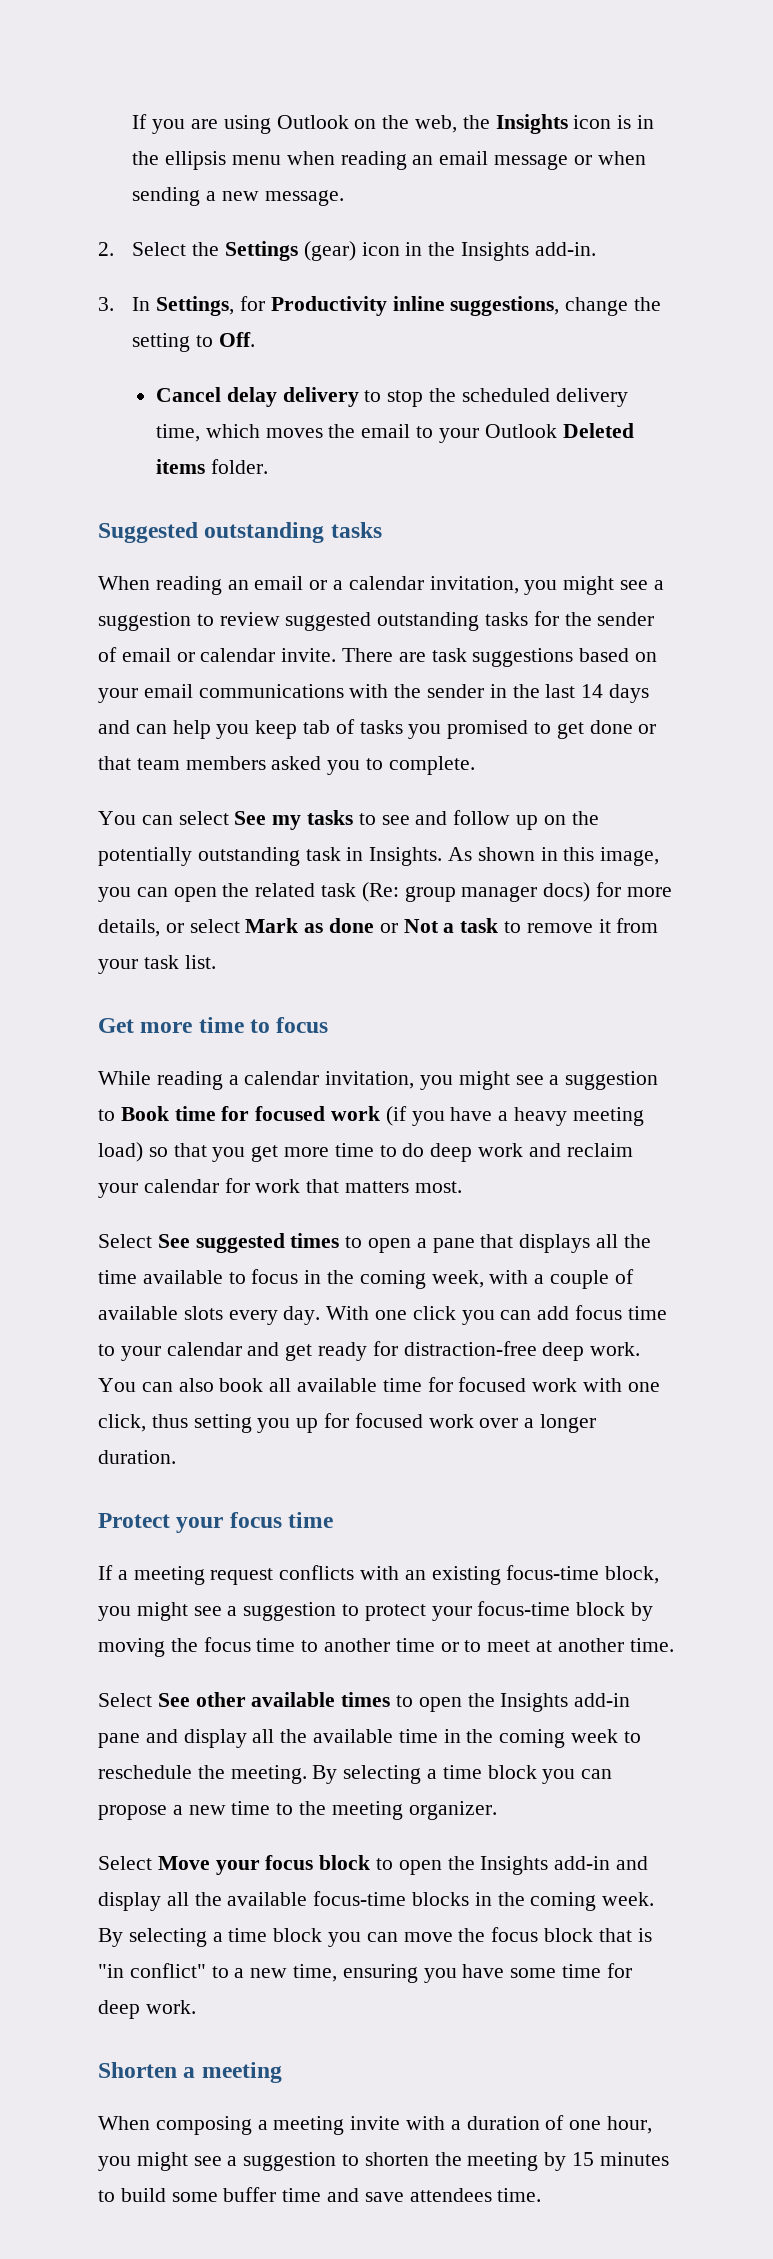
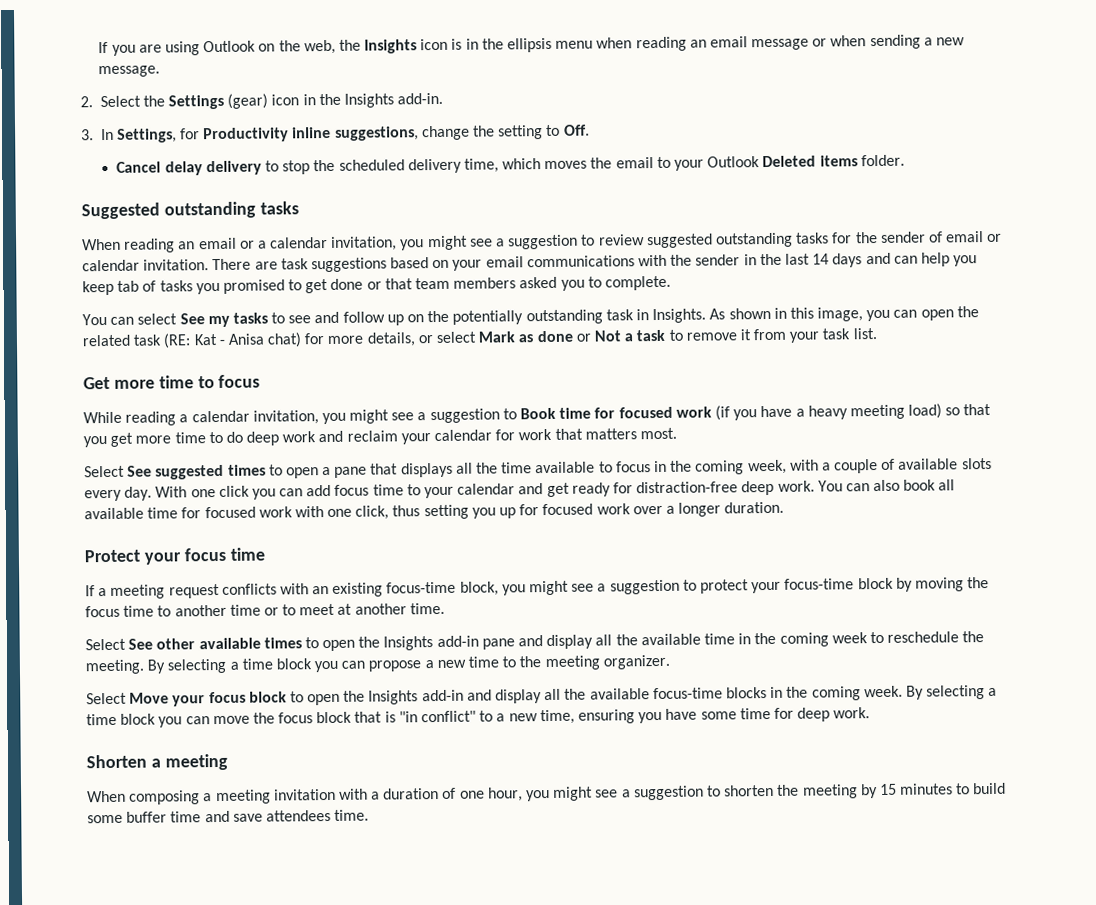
- When reading an email or a calendar invitation, you might see a suggestion to review suggested outstanding tasks for the sender of email or calendar invite.
+ When reading an email or a calendar invitation, you might see a suggestion to review suggested outstanding tasks for the sender of email or calendar invitation.
- As shown in this image, you can open the related task (Re: group manager docs) for more details, or select Mark as done or Not a task to remove it from your task list.
+ As shown in this image, you can open the related task (RE: Kat - Anisa chat) for more details, or select Mark as done or Not a task to remove it from your task list.
- When composing a meeting invite with a duration of one hour, you might see a suggestion to shorten the meeting by 15 minutes to build some buffer time and save attendees time.
+ When composing a meeting invitation with a duration of one hour, you might see a suggestion to shorten the meeting by 15 minutes to build some buffer time and save attendees time.

